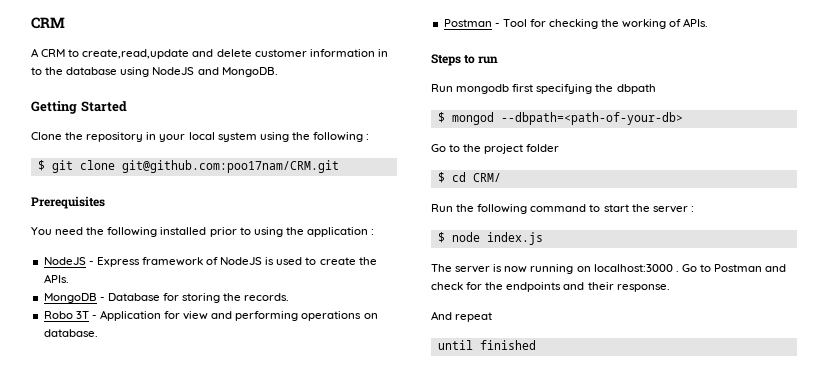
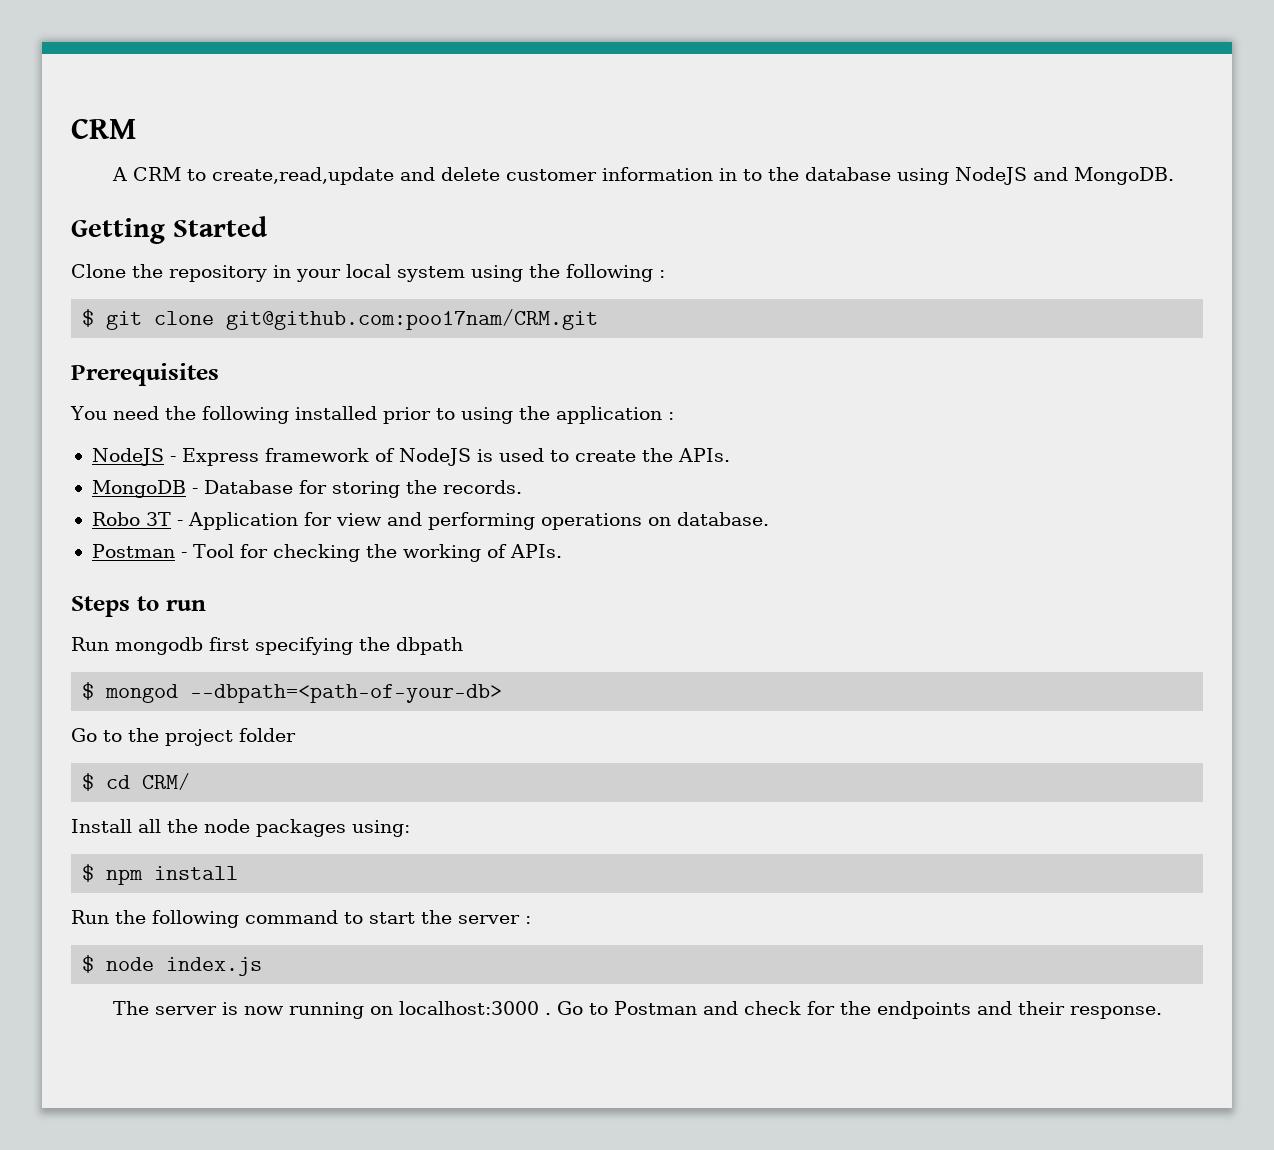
+ Install all the node packages using:
+ $ npm install
- And repeat
- until finished

